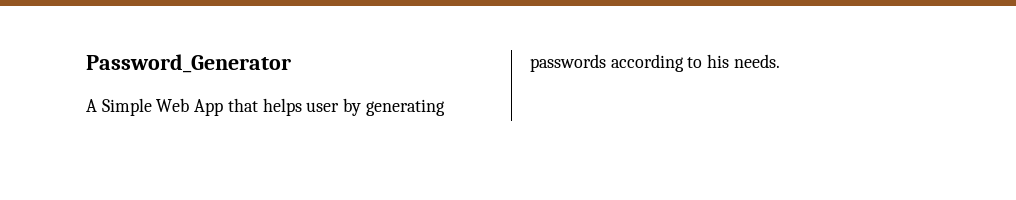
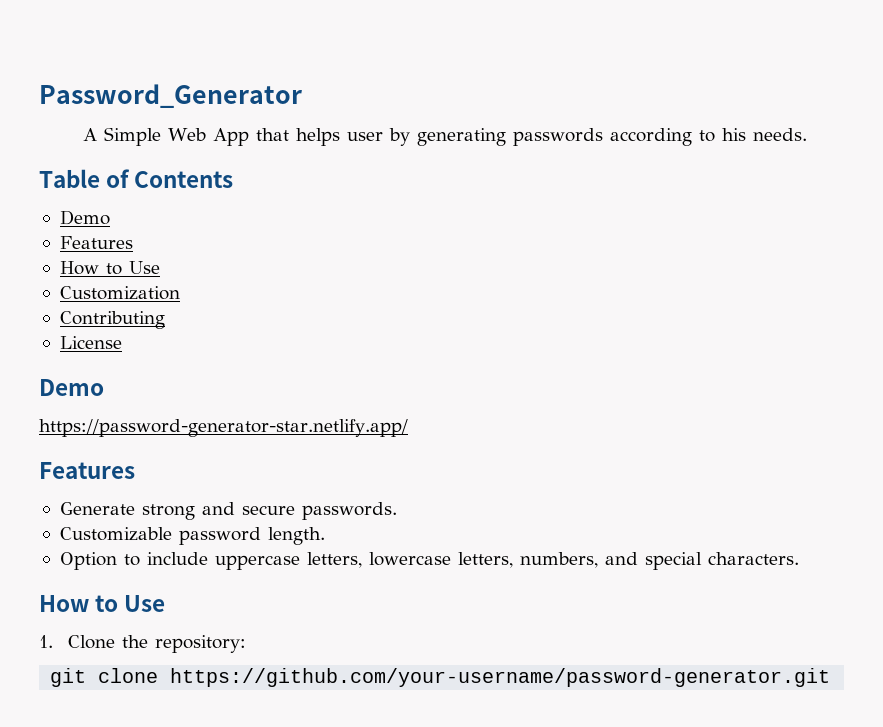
+ Table of Contents
+ Demo
+ Features
+ How to Use
+ Customization
+ Contributing
+ License
+ Demo
+ https://password-generator-star.netlify.app/
+ Features
+ Generate strong and secure passwords.
+ Customizable password length.
+ Option to include uppercase letters, lowercase letters, numbers, and special characters.
+ How to Use
+ 1. Clone the repository:
+ git clone https://github.com/your-username/password-generator.git

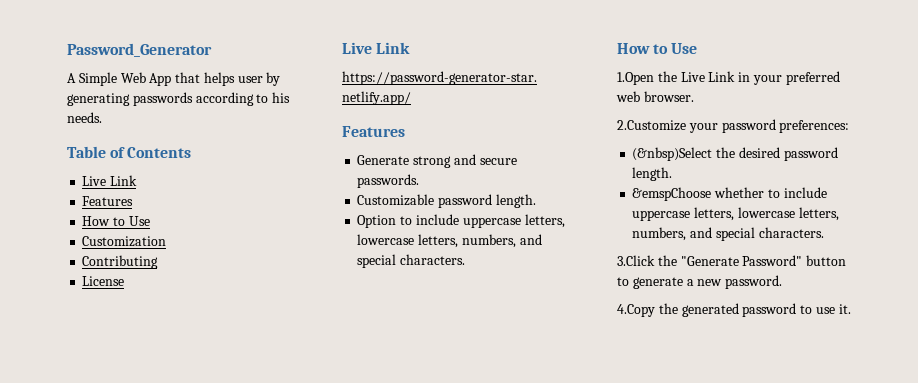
  Table of Contents
- Demo
+ Live Link
  License
- Demo
+ Live Link
- 1. Clone the repository:
- git clone https://github.com/your-username/password-generator.git
+ 1.Open the Live Link in your preferred web browser.
+ 2.Customize your password preferences:
+ (&nbsp)Select the desired password length.
+ &emspChoose whether to include uppercase letters, lowercase letters, numbers, and special characters.
+ 3.Click the "Generate Password" button to generate a new password.
+ 4.Copy the generated password to use it.

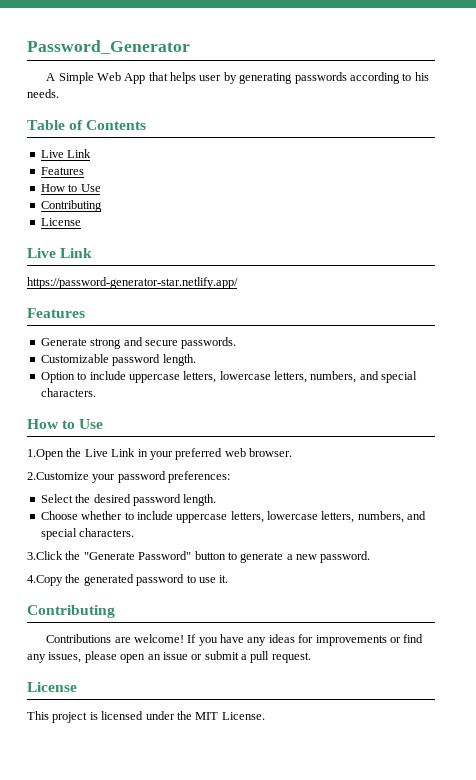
- Customization
- (&nbsp)Select the desired password length.
+ Select the desired password length.
- &emspChoose whether to include uppercase letters, lowercase letters, numbers, and special characters.
+ Choose whether to include uppercase letters, lowercase letters, numbers, and special characters.
  4.Copy the generated password to use it.
+ Contributing
+ Contributions are welcome! If you have any ideas for improvements or find any issues, please open an issue or submit a pull request.
+ License
+ This project is licensed under the MIT License.

